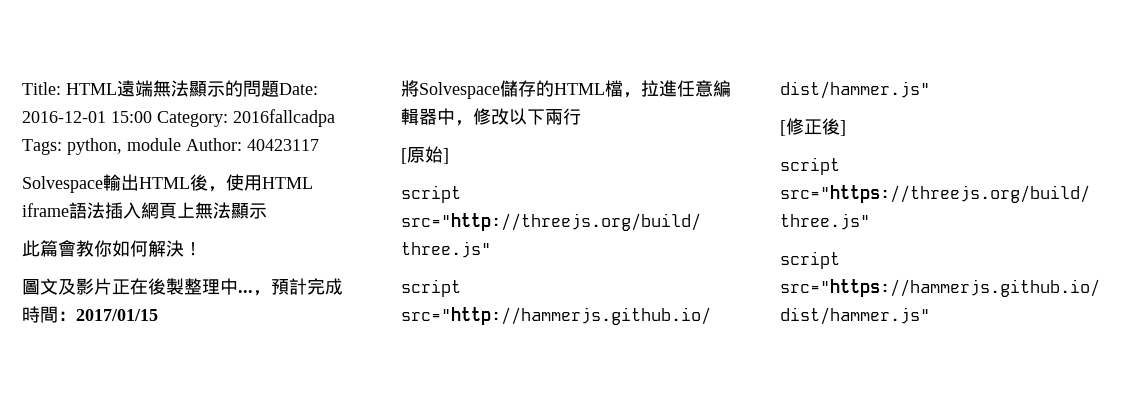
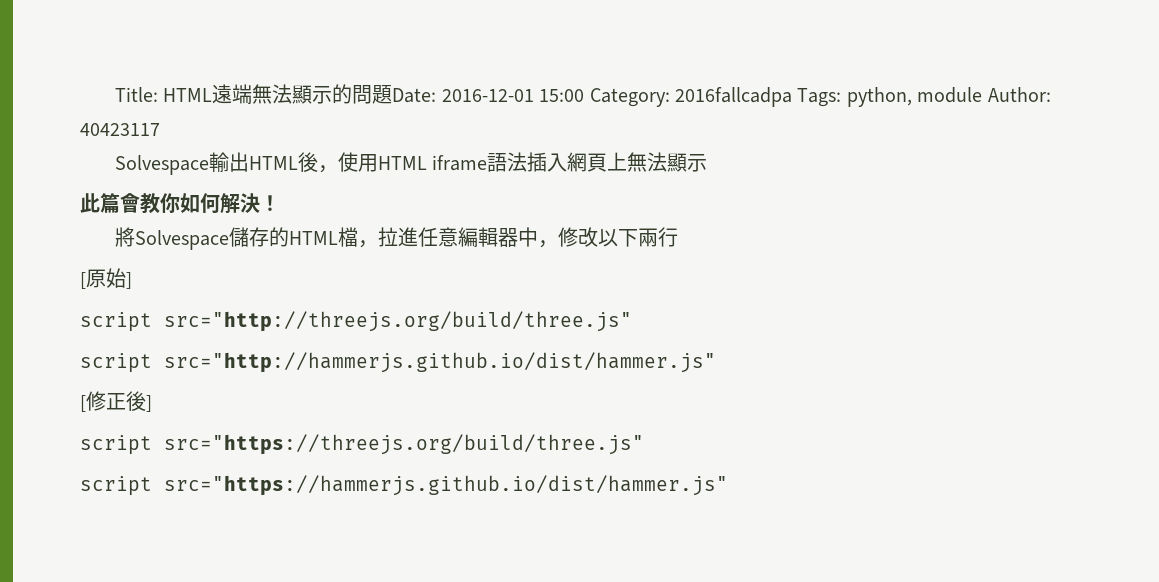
- 圖文及影片正在後製整理中...，預計完成時間：2017/01/15

